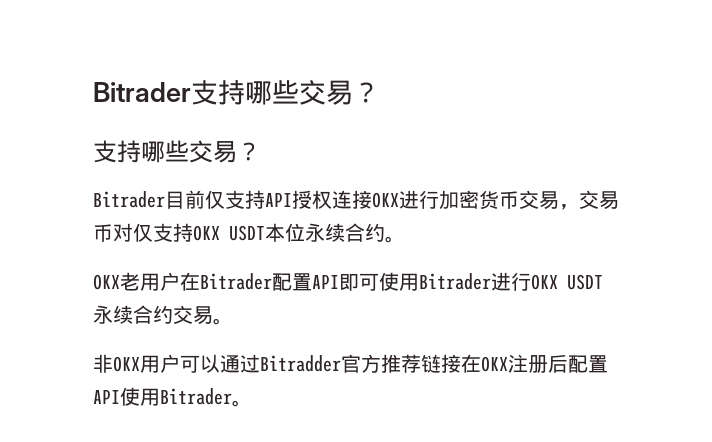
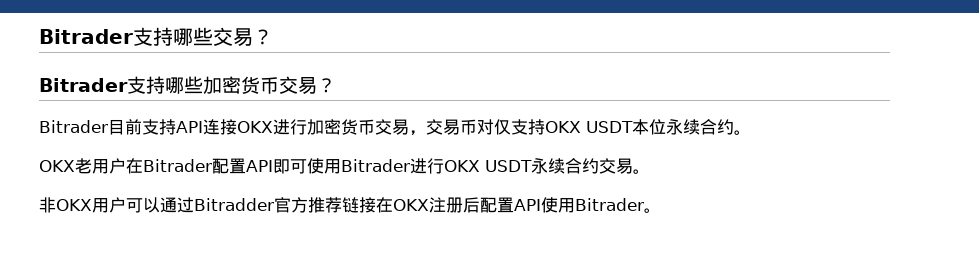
  Bitrader支持哪些交易？
- 支持哪些交易？
+ Bitrader支持哪些加密货币交易？
- Bitrader目前仅支持API授权连接OKX进行加密货币交易，交易币对仅支持OKX USDT本位永续合约。
+ Bitrader目前支持API连接OKX进行加密货币交易，交易币对仅支持OKX USDT本位永续合约。

